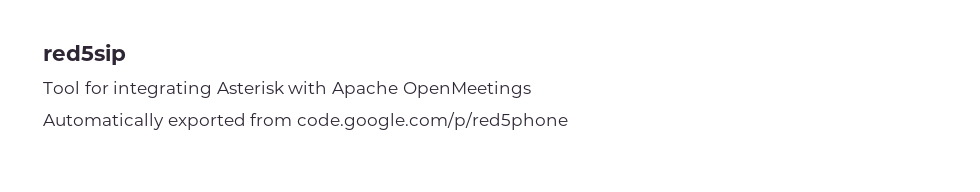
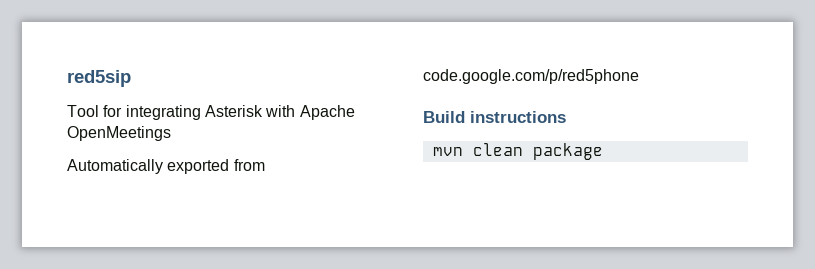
+ Build instructions
+ mvn clean package

